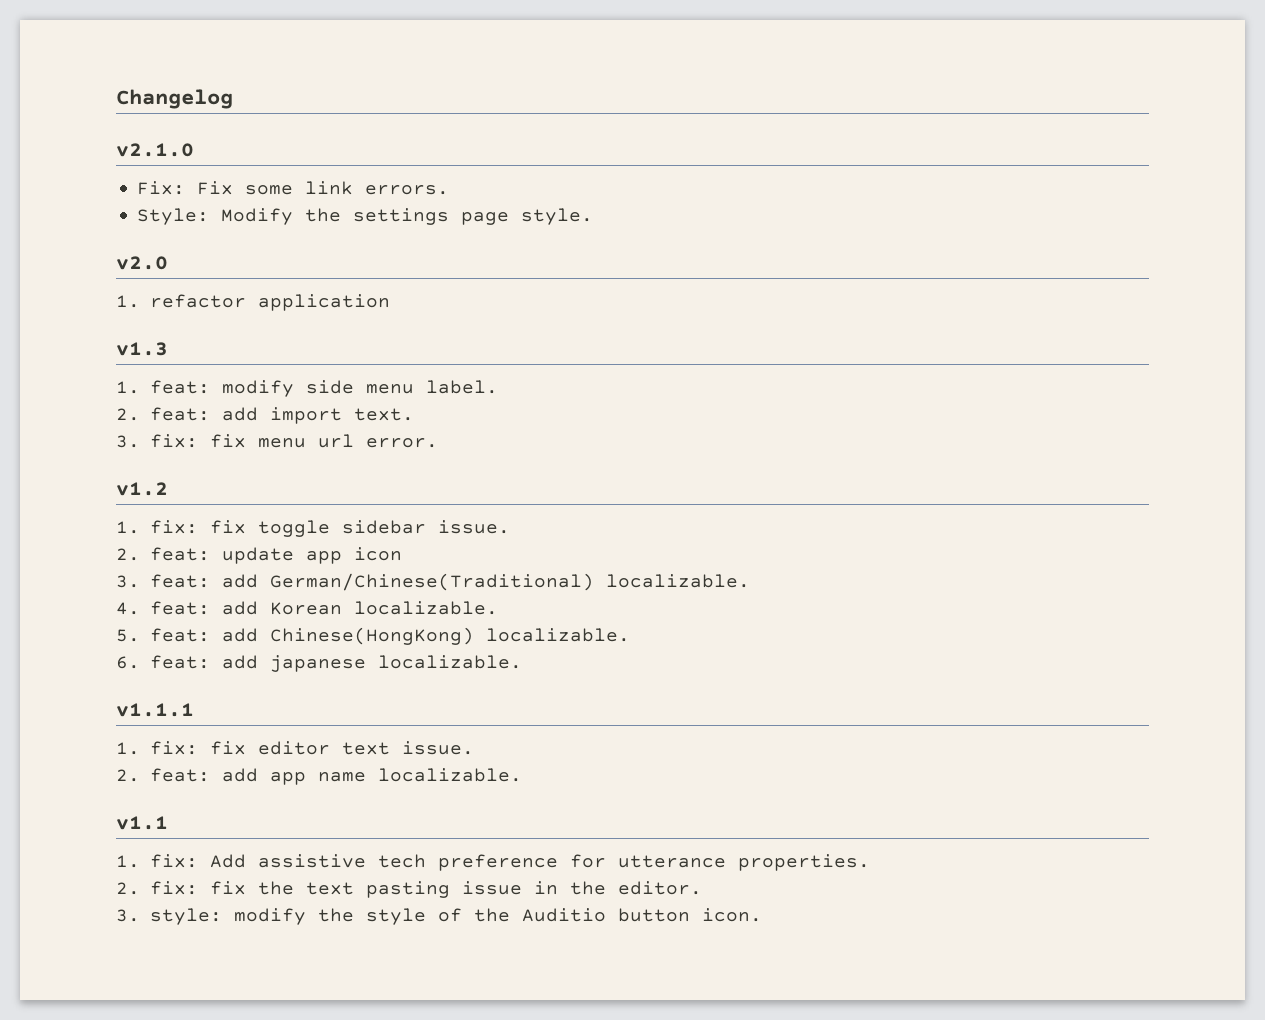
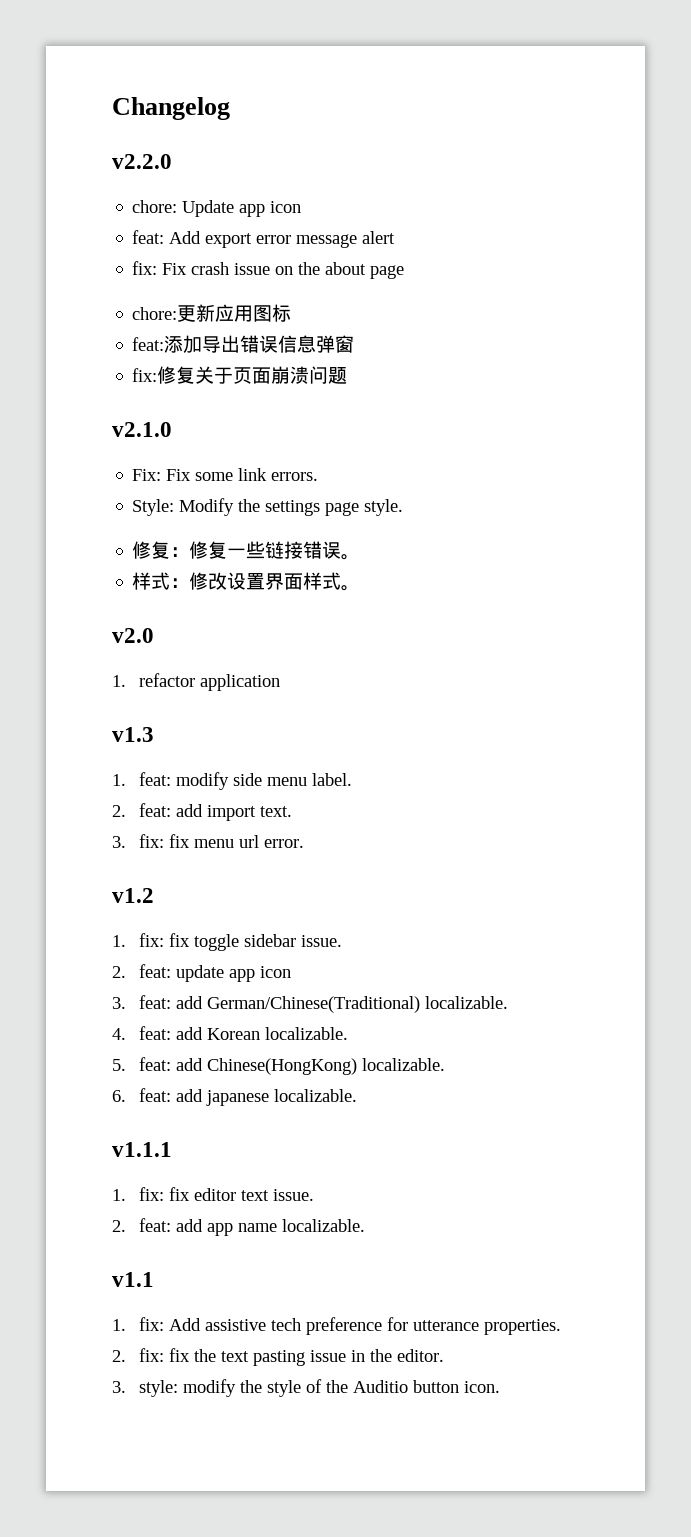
+ v2.2.0
+ chore: Update app icon
+ feat: Add export error message alert
+ fix: Fix crash issue on the about page
+ chore:更新应用图标
+ feat:添加导出错误信息弹窗
+ fix:修复关于页面崩溃问题
+ 修复：修复一些链接错误。
+ 样式：修改设置界面样式。

